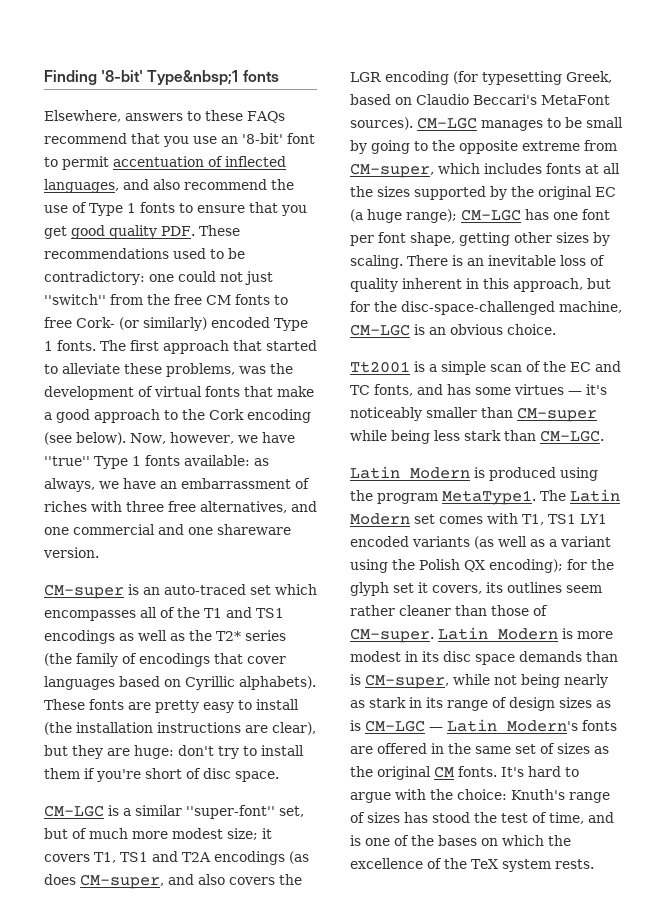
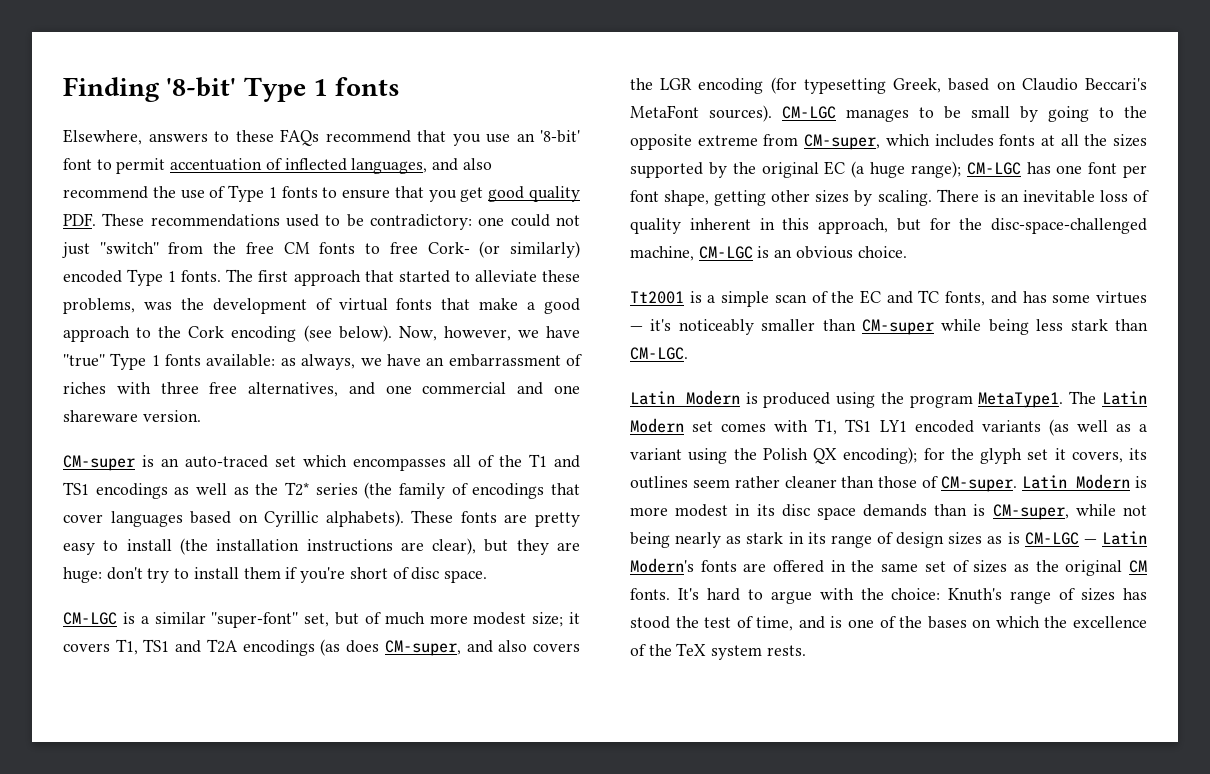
- Finding '8-bit' Type&nbsp;1 fonts
+ Finding '8-bit' Type 1 fonts

